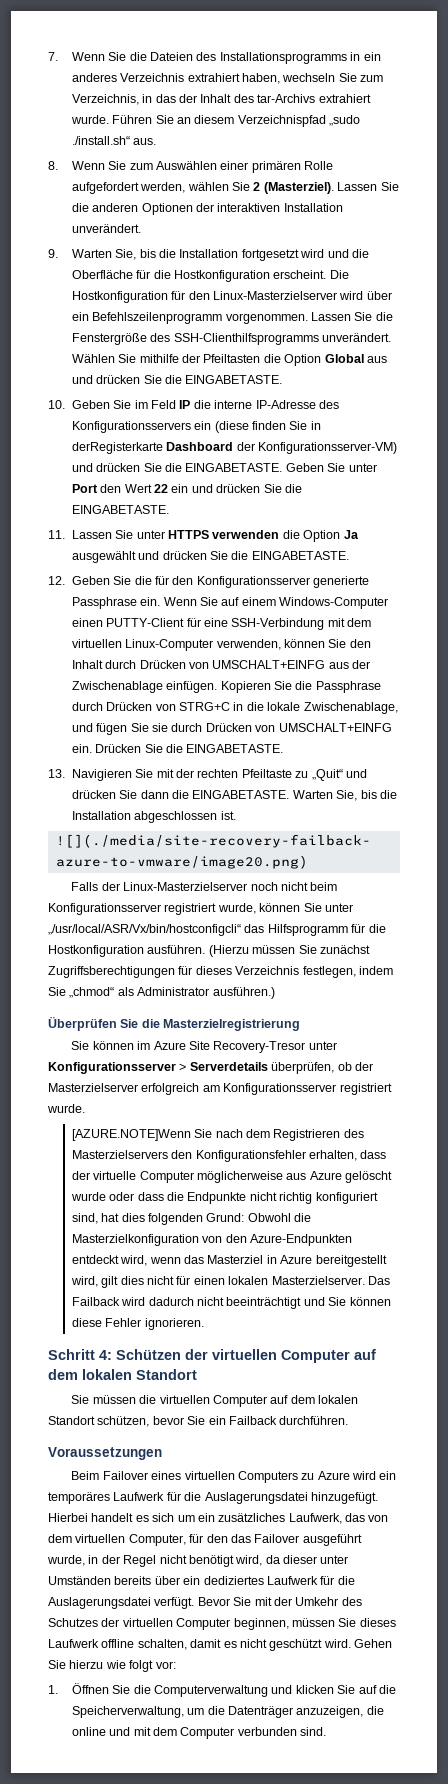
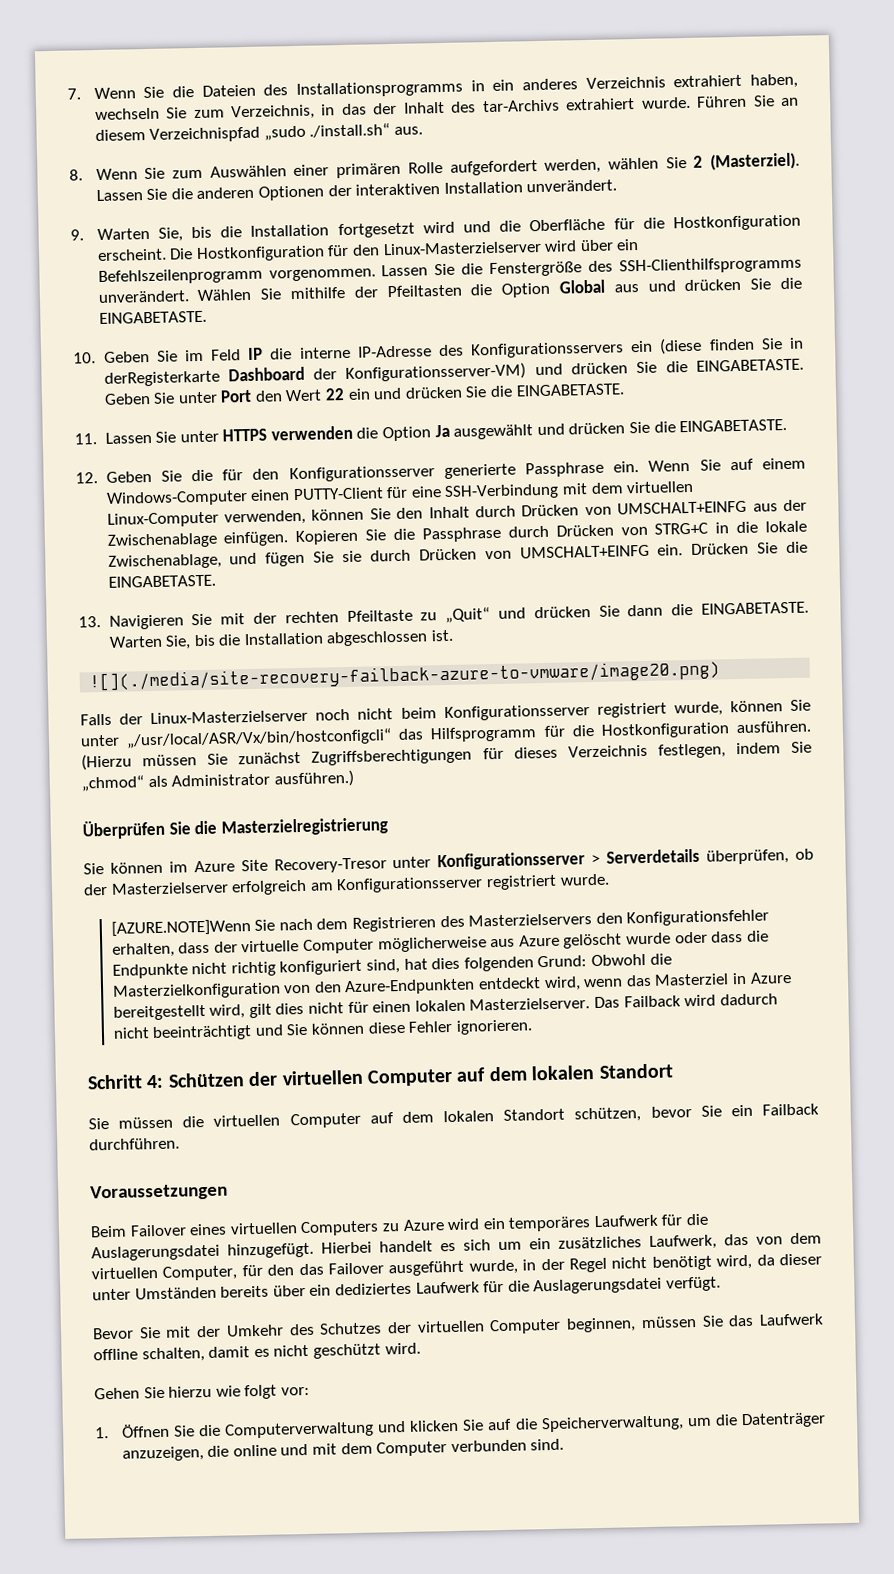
- Hierbei handelt es sich um ein zusätzliches Laufwerk, das von dem virtuellen Computer, für den das Failover ausgeführt wurde, in der Regel nicht benötigt wird, da dieser unter Umständen bereits über ein dediziertes Laufwerk für die Auslagerungsdatei verfügt. Bevor Sie mit der Umkehr des Schutzes der virtuellen Computer beginnen, müssen Sie dieses Laufwerk offline schalten, damit es nicht geschützt wird. Gehen Sie hierzu wie folgt vor:
+ Hierbei handelt es sich um ein zusätzliches Laufwerk, das von dem virtuellen Computer, für den das Failover ausgeführt wurde, in der Regel nicht benötigt wird, da dieser unter Umständen bereits über ein dediziertes Laufwerk für die Auslagerungsdatei verfügt.
+ Bevor Sie mit der Umkehr des Schutzes der virtuellen Computer beginnen, müssen Sie das Laufwerk offline schalten, damit es nicht geschützt wird.
+ Gehen Sie hierzu wie folgt vor:

